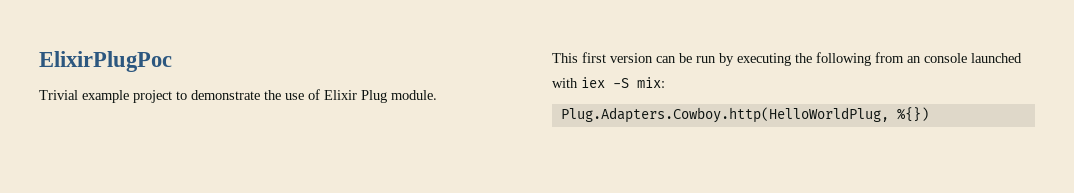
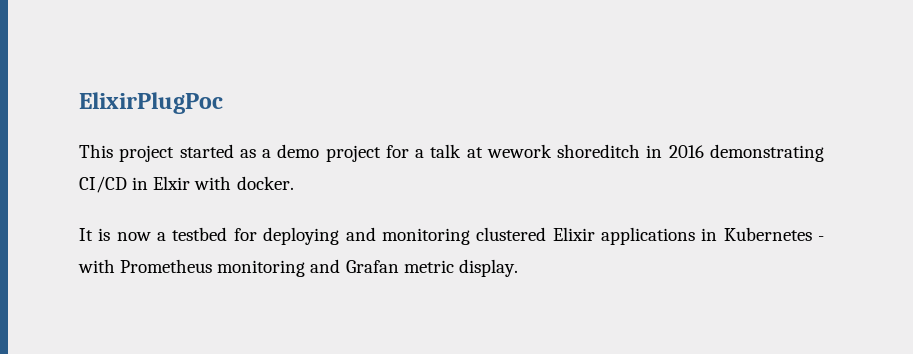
- Trivial example project to demonstrate the use of Elixir Plug module.
- This first version can be run by executing the following from an console launched with iex -S mix:
- Plug.Adapters.Cowboy.http(HelloWorldPlug, %{})
+ This project started as a demo project for a talk at wework shoreditch in 2016 demonstrating CI/CD in Elxir with docker.
+ It is now a testbed for deploying and monitoring clustered Elixir applications in Kubernetes - with Prometheus monitoring and Grafan metric display.

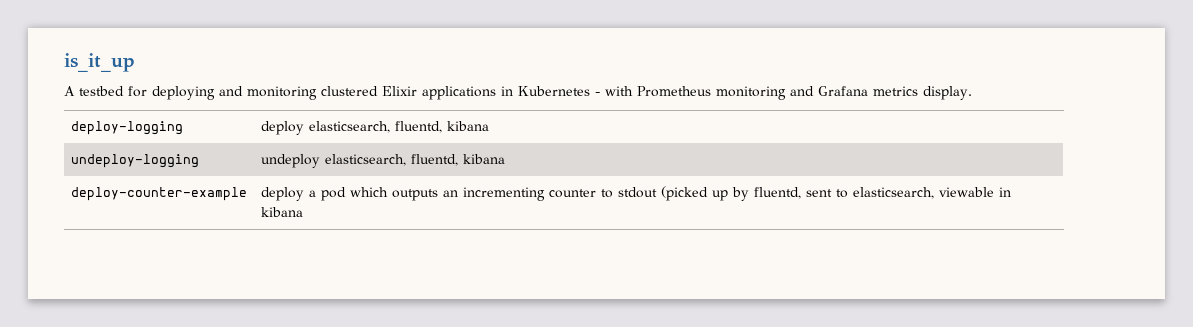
- ElixirPlugPoc
- This project started as a demo project for a talk at wework shoreditch in 2016 demonstrating CI/CD in Elxir with docker.
- It is now a testbed for deploying and monitoring clustered Elixir applications in Kubernetes - with Prometheus monitoring and Grafan metric display.
+ is_it_up
+ A testbed for deploying and monitoring clustered Elixir applications in Kubernetes - with Prometheus monitoring and Grafana metrics display.
+ deploy-logging | deploy elasticsearch, fluentd, kibana
+ undeploy-logging | undeploy elasticsearch, fluentd, kibana
+ deploy-counter-example | deploy a pod which outputs an incrementing counter to stdout (picked up by fluentd, sent to elasticsearch, viewable in kibana

